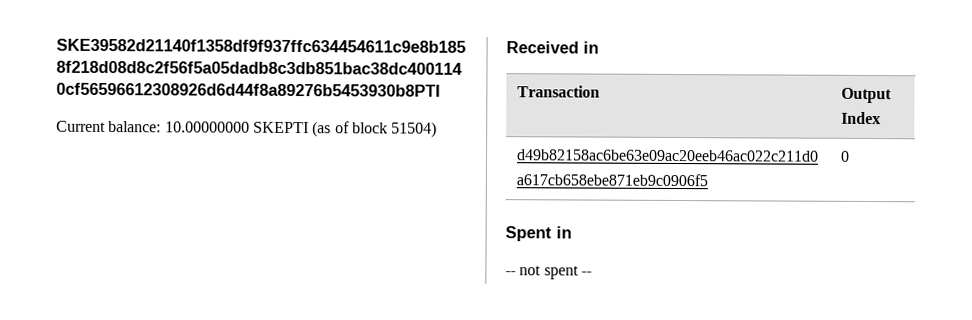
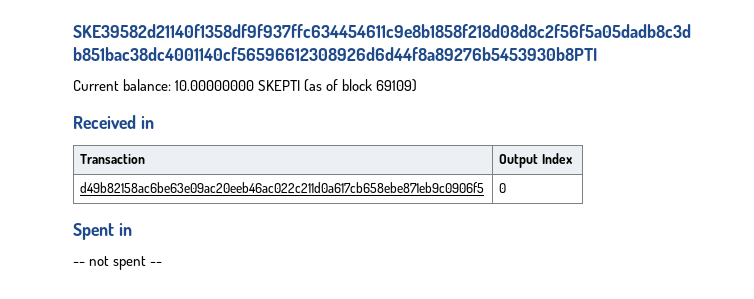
- Current balance: 10.00000000 SKEPTI (as of block 51504)
+ Current balance: 10.00000000 SKEPTI (as of block 69109)

